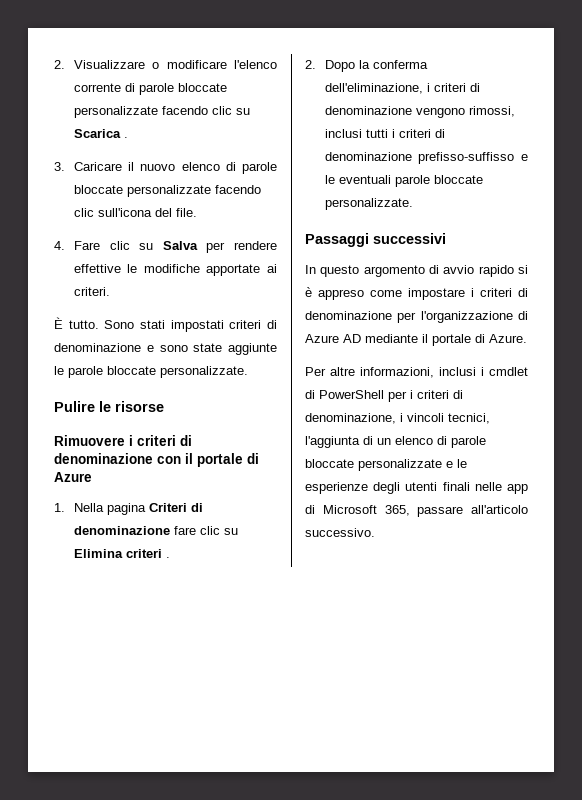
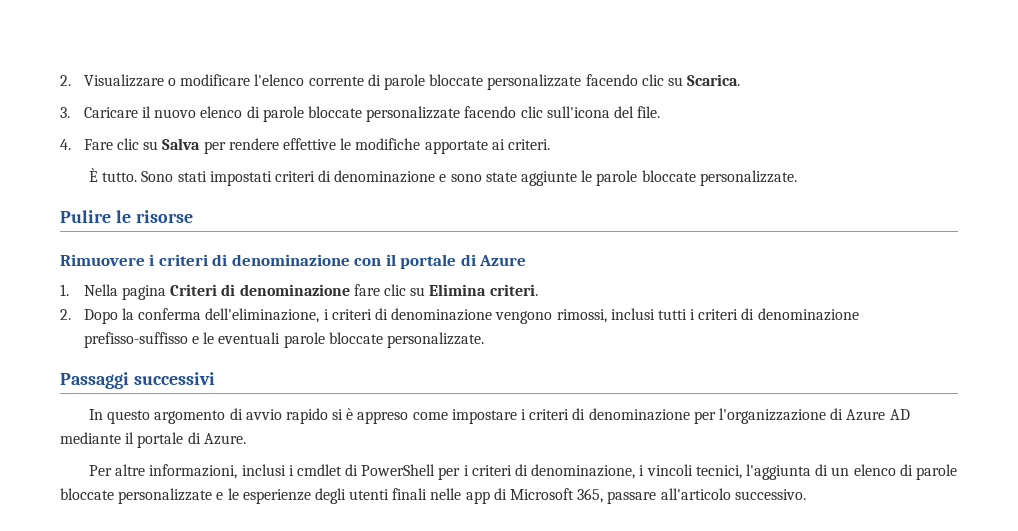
- 2. Visualizzare o modificare l'elenco corrente di parole bloccate personalizzate facendo clic su Scarica .
+ 2. Visualizzare o modificare l'elenco corrente di parole bloccate personalizzate facendo clic su Scarica.
- 1. Nella pagina Criteri di denominazione fare clic su Elimina criteri .
+ 1. Nella pagina Criteri di denominazione fare clic su Elimina criteri.

